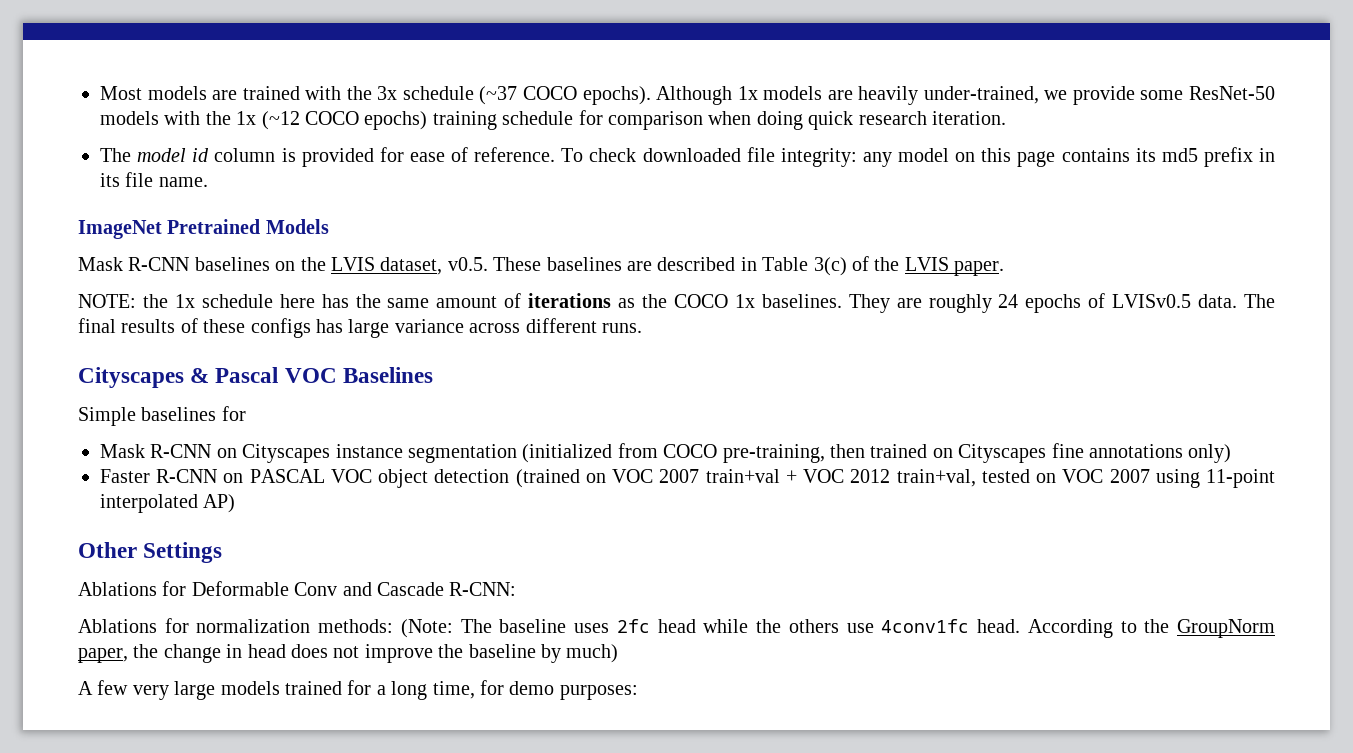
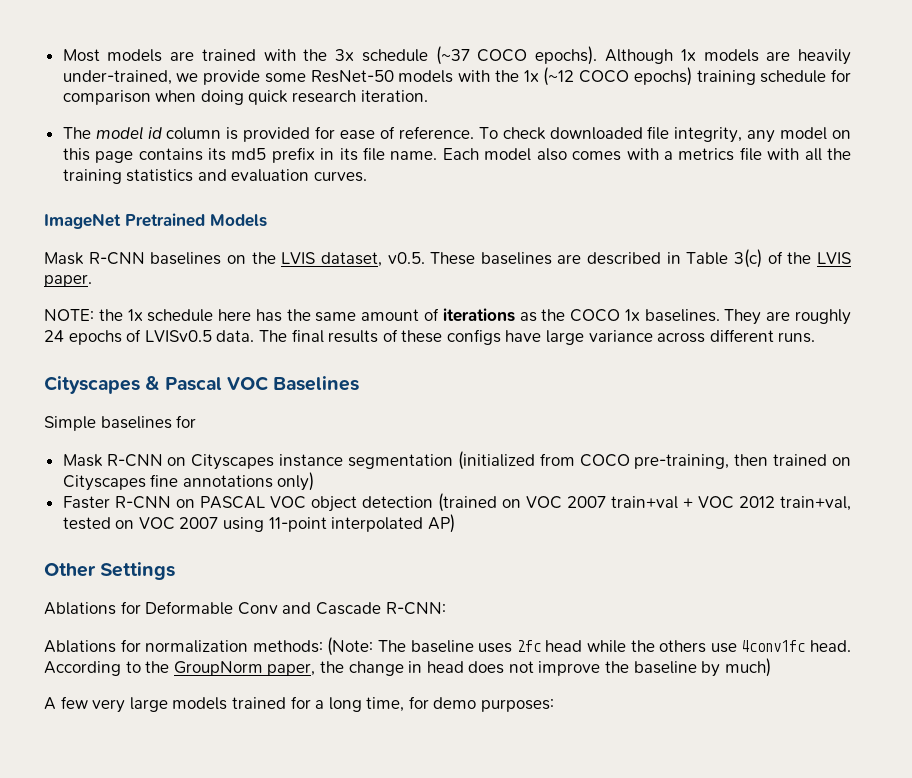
- To check downloaded file integrity: any model on this page contains its md5 prefix in its file name.
+ To check downloaded file integrity, any model on this page contains its md5 prefix in its file name. Each model also comes with a metrics file with all the training statistics and evaluation curves.
- The final results of these configs has large variance across different runs.
+ The final results of these configs have large variance across different runs.

